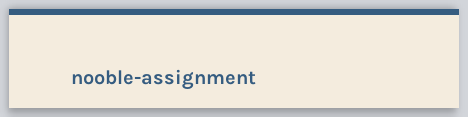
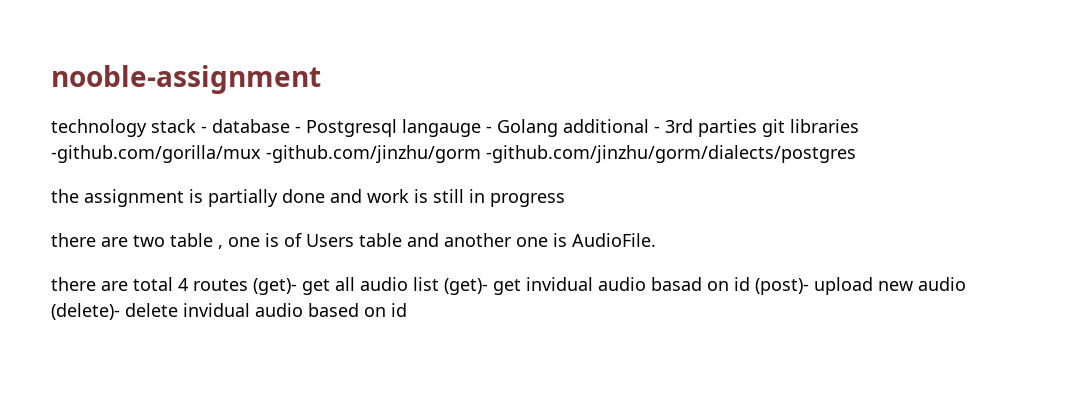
+ technology stack - database - Postgresql langauge - Golang additional - 3rd parties git libraries -github.com/gorilla/mux -github.com/jinzhu/gorm -github.com/jinzhu/gorm/dialects/postgres
+ the assignment is partially done and work is still in progress
+ there are two table , one is of Users table and another one is AudioFile.
+ there are total 4 routes (get)- get all audio list (get)- get invidual audio basad on id (post)- upload new audio (delete)- delete invidual audio based on id

